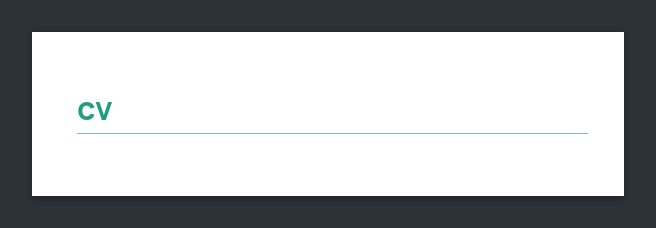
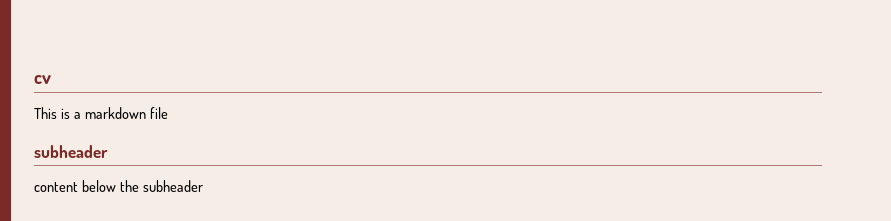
+ This is a markdown file
+ subheader
+ content below the subheader

